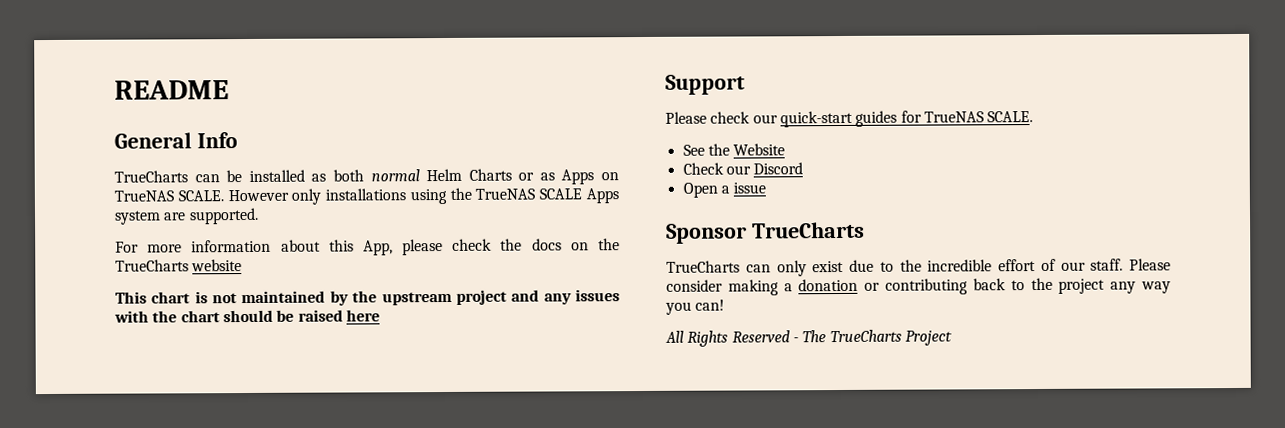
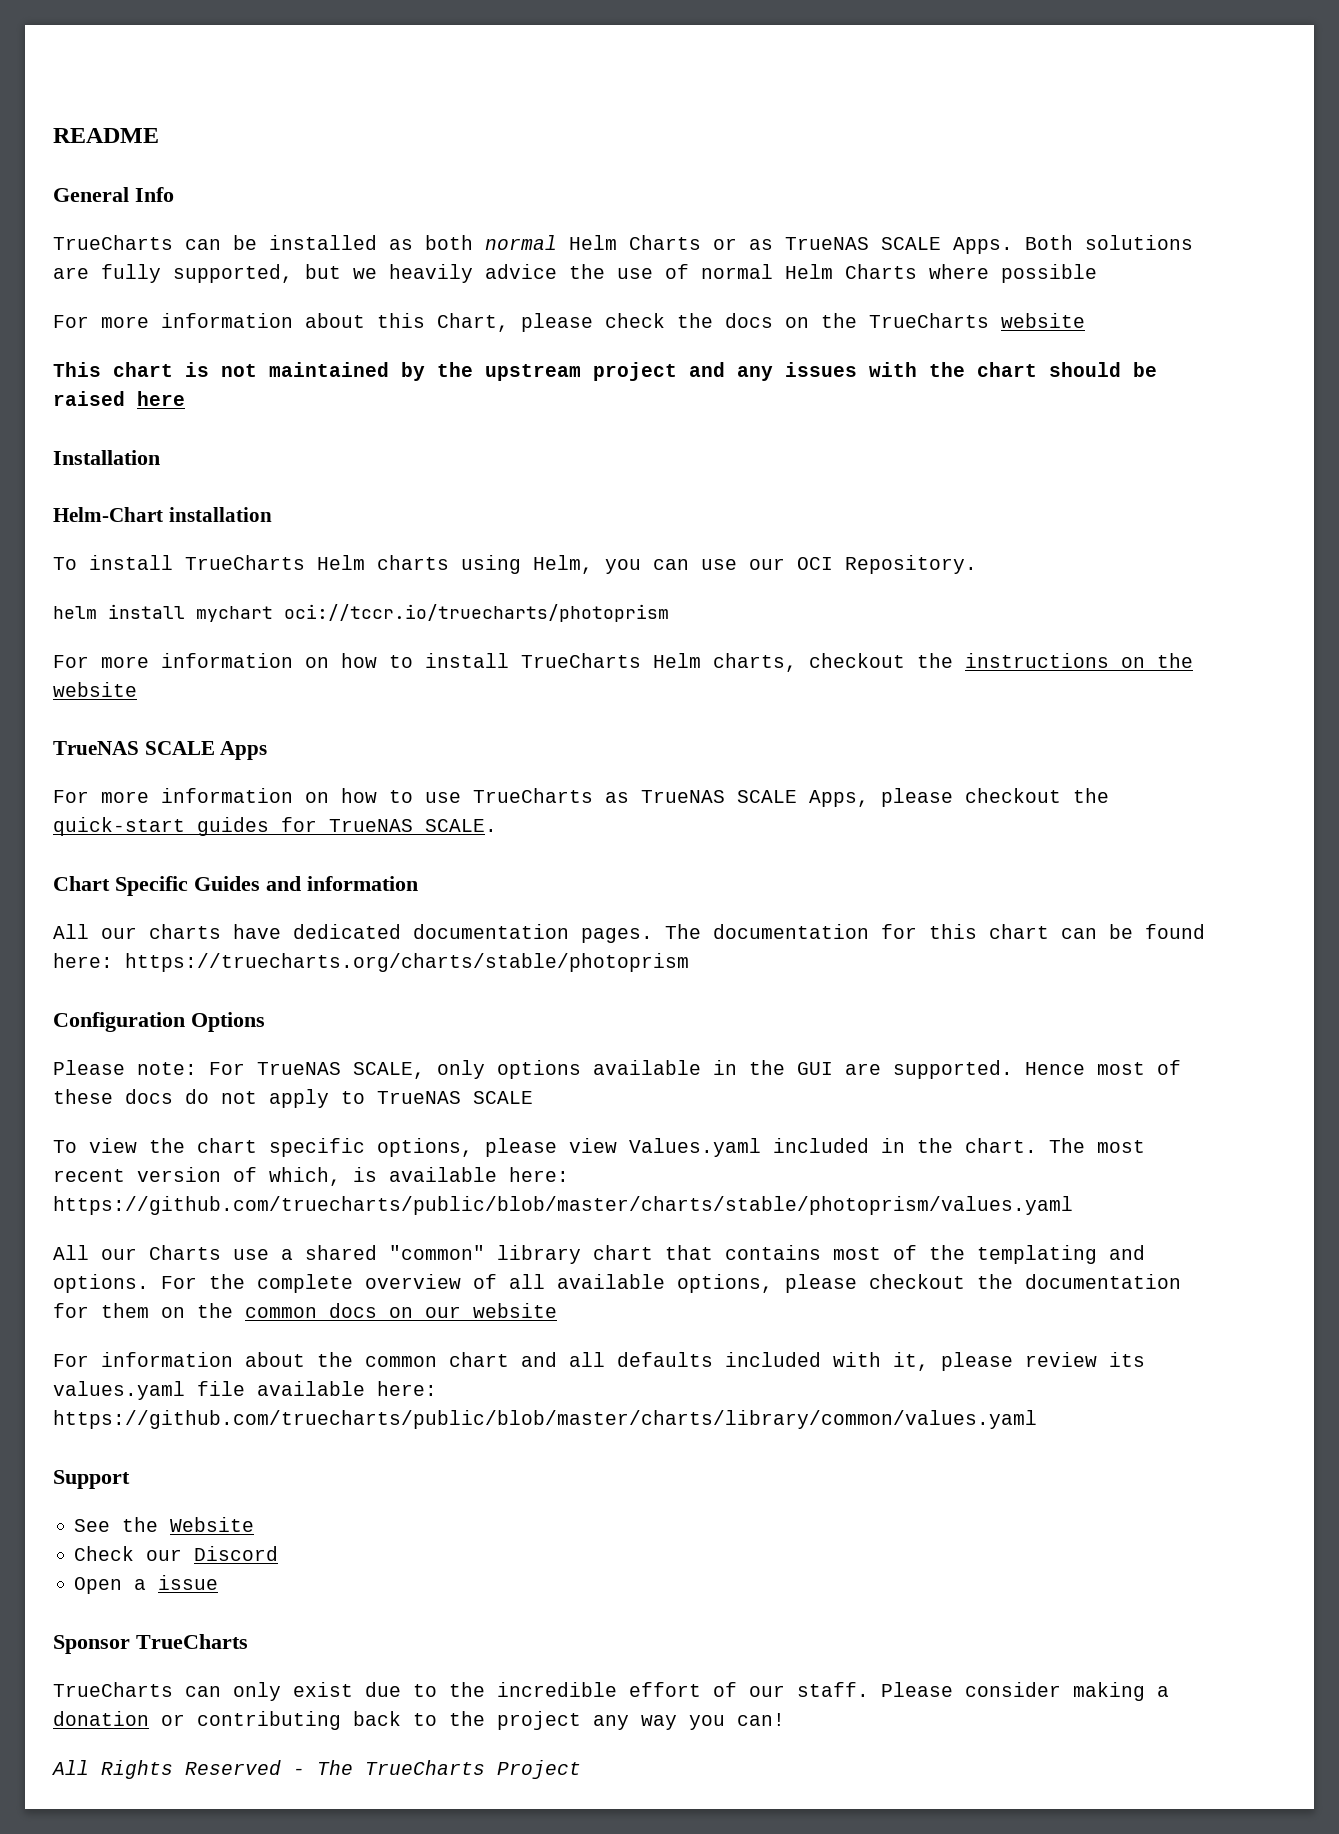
- TrueCharts can be installed as both normal Helm Charts or as Apps on TrueNAS SCALE. However only installations using the TrueNAS SCALE Apps system are supported.
+ TrueCharts can be installed as both normal Helm Charts or as TrueNAS SCALE Apps. Both solutions are fully supported, but we heavily advice the use of normal Helm Charts where possible
- For more information about this App, please check the docs on the TrueCharts website
+ For more information about this Chart, please check the docs on the TrueCharts website
- Support
- Please check our quick-start guides for TrueNAS SCALE.
+ Installation
+ Helm-Chart installation
+ To install TrueCharts Helm charts using Helm, you can use our OCI Repository.
+ helm install mychart oci://tccr.io/truecharts/photoprism
+ For more information on how to install TrueCharts Helm charts, checkout the instructions on the website
+ TrueNAS SCALE Apps
+ For more information on how to use TrueCharts as TrueNAS SCALE Apps, please checkout the quick-start guides for TrueNAS SCALE.
+ Chart Specific Guides and information
+ All our charts have dedicated documentation pages. The documentation for this chart can be found here: https://truecharts.org/charts/stable/photoprism
+ Configuration Options
+ Please note: For TrueNAS SCALE, only options available in the GUI are supported. Hence most of these docs do not apply to TrueNAS SCALE
+ To view the chart specific options, please view Values.yaml included in the chart. The most recent version of which, is available here: https://github.com/truecharts/public/blob/master/charts/stable/photoprism/values.yaml
+ All our Charts use a shared "common" library chart that contains most of the templating and options. For the complete overview of all available options, please checkout the documentation for them on the common docs on our website
+ For information about the common chart and all defaults included with it, please review its values.yaml file available here: https://github.com/truecharts/public/blob/master/charts/library/common/values.yaml
+ Support

